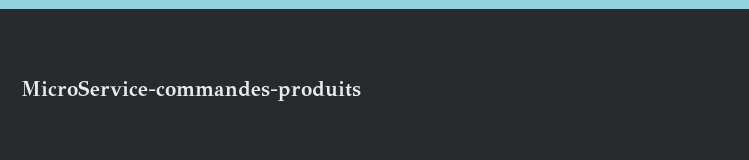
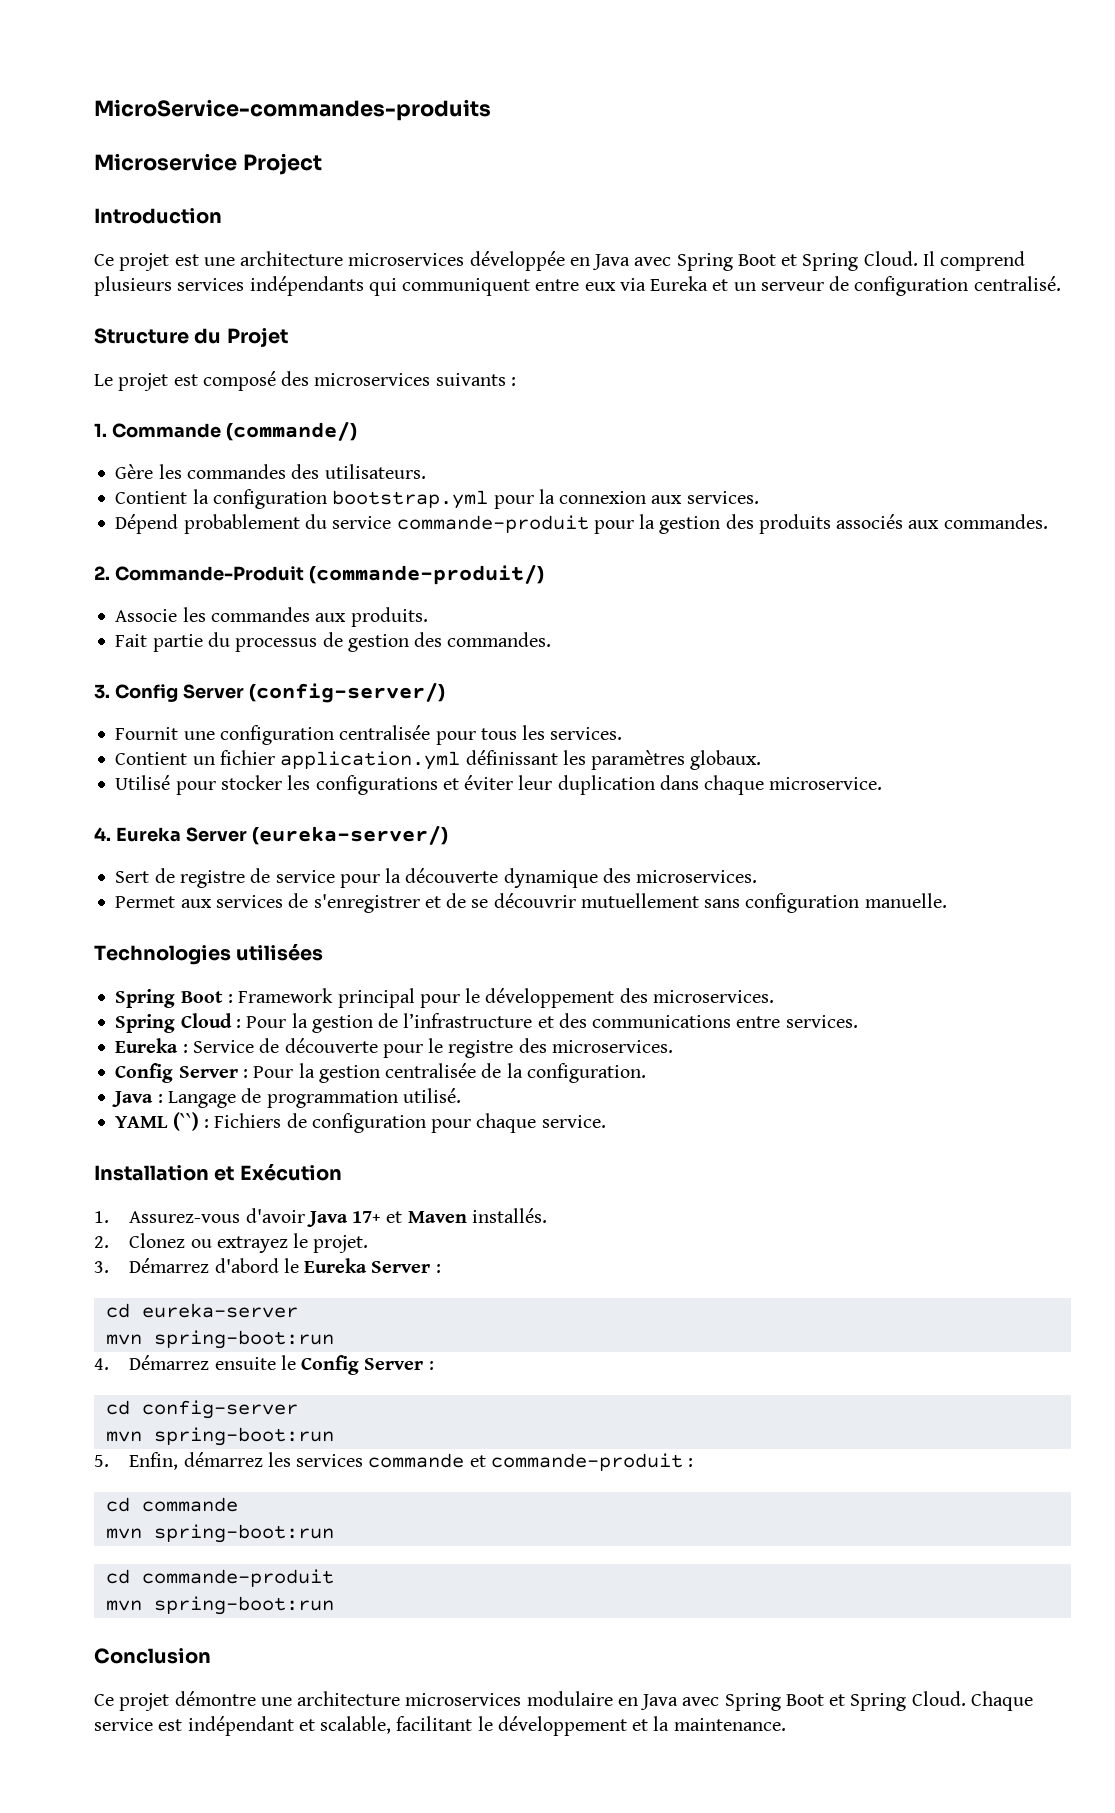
+ Microservice Project
+ Introduction
+ Ce projet est une architecture microservices développée en Java avec Spring Boot et Spring Cloud. Il comprend plusieurs services indépendants qui communiquent entre eux via Eureka et un serveur de configuration centralisé.
+ Structure du Projet
+ Le projet est composé des microservices suivants :
+ 1. Commande (commande/)
+ Gère les commandes des utilisateurs.
+ Contient la configuration bootstrap.yml pour la connexion aux services.
+ Dépend probablement du service commande-produit pour la gestion des produits associés aux commandes.
+ 2. Commande-Produit (commande-produit/)
+ Associe les commandes aux produits.
+ Fait partie du processus de gestion des commandes.
+ 3. Config Server (config-server/)
+ Fournit une configuration centralisée pour tous les services.
+ Contient un fichier application.yml définissant les paramètres globaux.
+ Utilisé pour stocker les configurations et éviter leur duplication dans chaque microservice.
+ 4. Eureka Server (eureka-server/)
+ Sert de registre de service pour la découverte dynamique des microservices.
+ Permet aux services de s'enregistrer et de se découvrir mutuellement sans configuration manuelle.
+ Technologies utilisées
+ Spring Boot : Framework principal pour le développement des microservices.
+ Spring Cloud : Pour la gestion de l’infrastructure et des communications entre services.
+ Eureka : Service de découverte pour le registre des microservices.
+ Config Server : Pour la gestion centralisée de la configuration.
+ Java : Langage de programmation utilisé.
+ YAML (``) : Fichiers de configuration pour chaque service.
+ Installation et Exécution
+ 1. Assurez-vous d'avoir Java 17+ et Maven installés.
+ 2. Clonez ou extrayez le projet.
+ 3. Démarrez d'abord le Eureka Server :
+ cd eureka-server
+ mvn spring-boot:run
+ 4. Démarrez ensuite le Config Server :
+ cd config-server
+ mvn spring-boot:run
+ 5. Enfin, démarrez les services commande et commande-produit :
+ cd commande
+ mvn spring-boot:run
+ cd commande-produit
+ mvn spring-boot:run
+ Conclusion
+ Ce projet démontre une architecture microservices modulaire en Java avec Spring Boot et Spring Cloud. Chaque service est indépendant et scalable, facilitant le développement et la maintenance.

